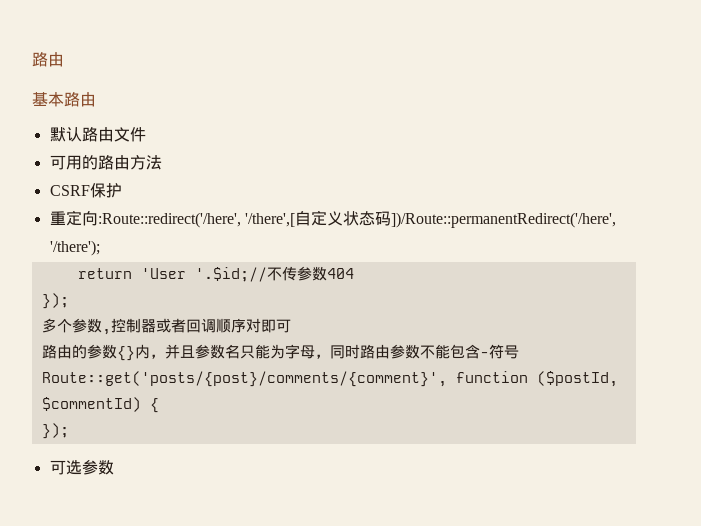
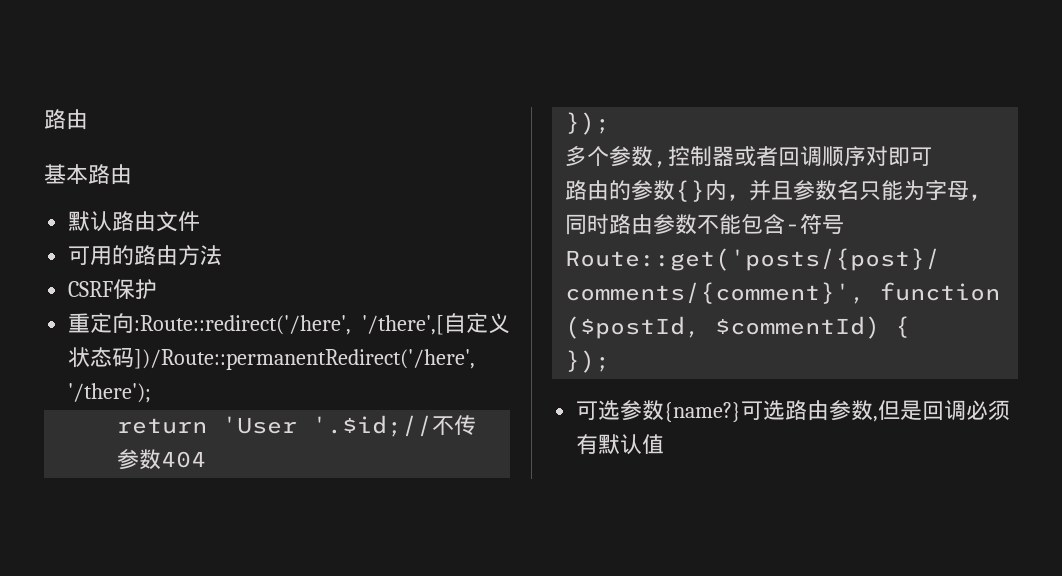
- 可选参数
+ 可选参数{name?}可选路由参数,但是回调必须有默认值

